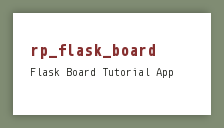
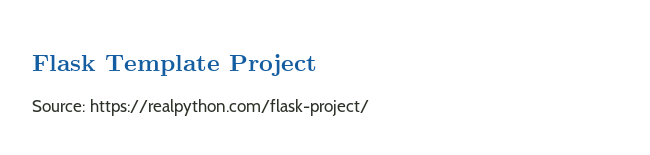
- rp_flask_board
- Flask Board Tutorial App
+ Flask Template Project
+ Source: https://realpython.com/flask-project/

